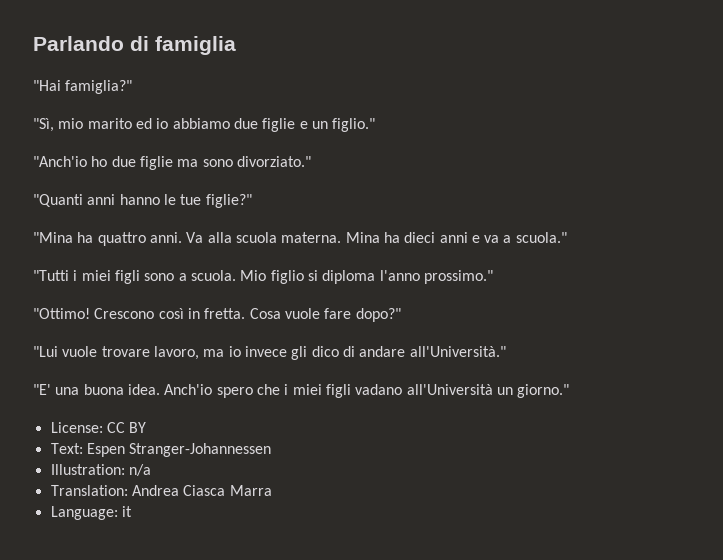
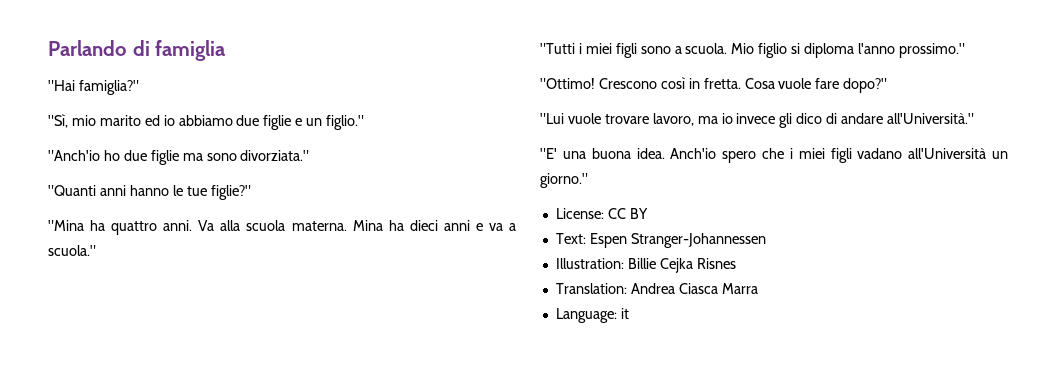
- "Anch'io ho due figlie ma sono divorziato."
+ "Anch'io ho due figlie ma sono divorziata."
- Illustration: n/a
+ Illustration: Billie Cejka Risnes

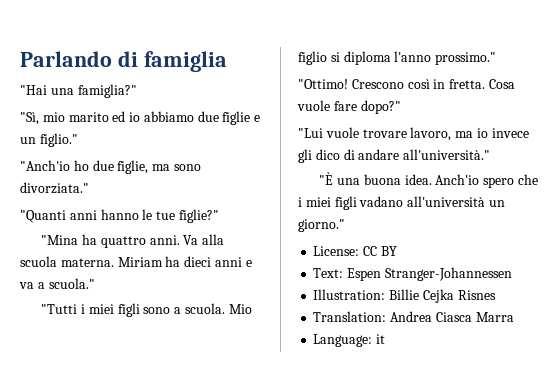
- "Hai famiglia?"
+ "Hai una famiglia?"
- "Anch'io ho due figlie ma sono divorziata."
+ "Anch'io ho due figlie, ma sono divorziata."
- Mina ha dieci anni e va a scuola."
+ Miriam ha dieci anni e va a scuola."
- "Lui vuole trovare lavoro, ma io invece gli dico di andare all'Università."
- "E' una buona idea.
+ "Lui vuole trovare lavoro, ma io invece gli dico di andare all'università."
+ "È una buona idea.
- Anch'io spero che i miei figli vadano all'Università un giorno."
+ Anch'io spero che i miei figli vadano all'università un giorno."

